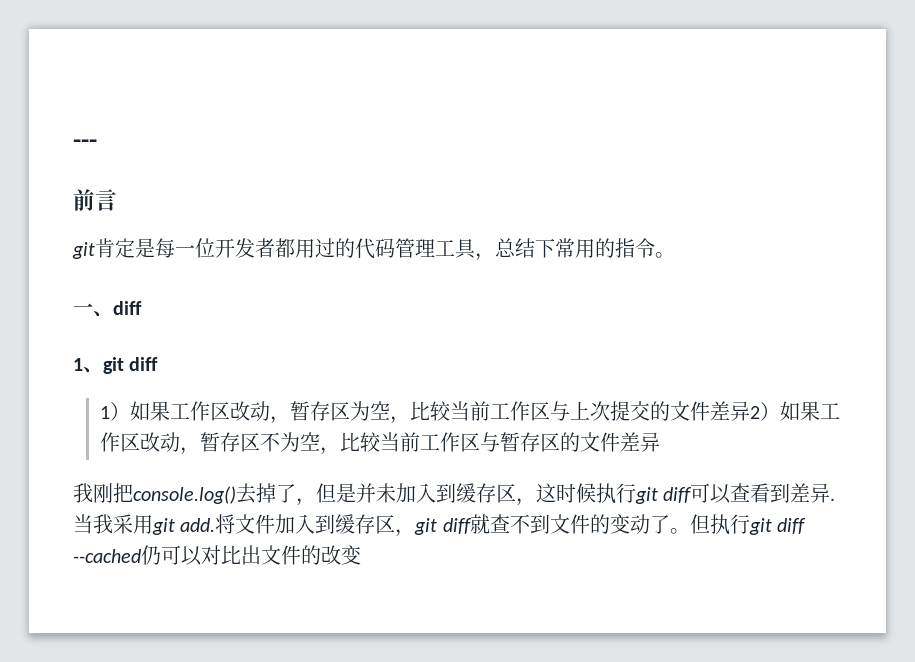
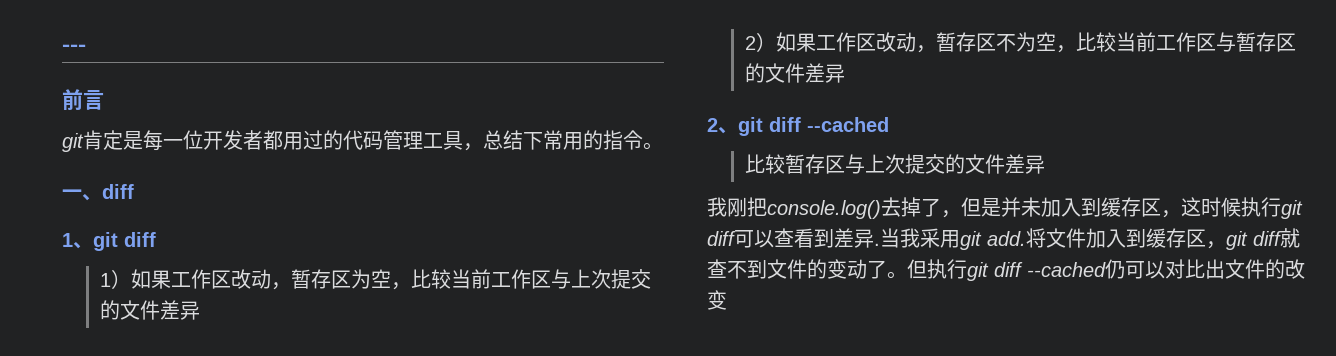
- 1）如果工作区改动，暂存区为空，比较当前工作区与上次提交的文件差异2）如果工作区改动，暂存区不为空，比较当前工作区与暂存区的文件差异
+ 1）如果工作区改动，暂存区为空，比较当前工作区与上次提交的文件差异
+ 2）如果工作区改动，暂存区不为空，比较当前工作区与暂存区的文件差异
+ 2、git diff --cached
+ 比较暂存区与上次提交的文件差异

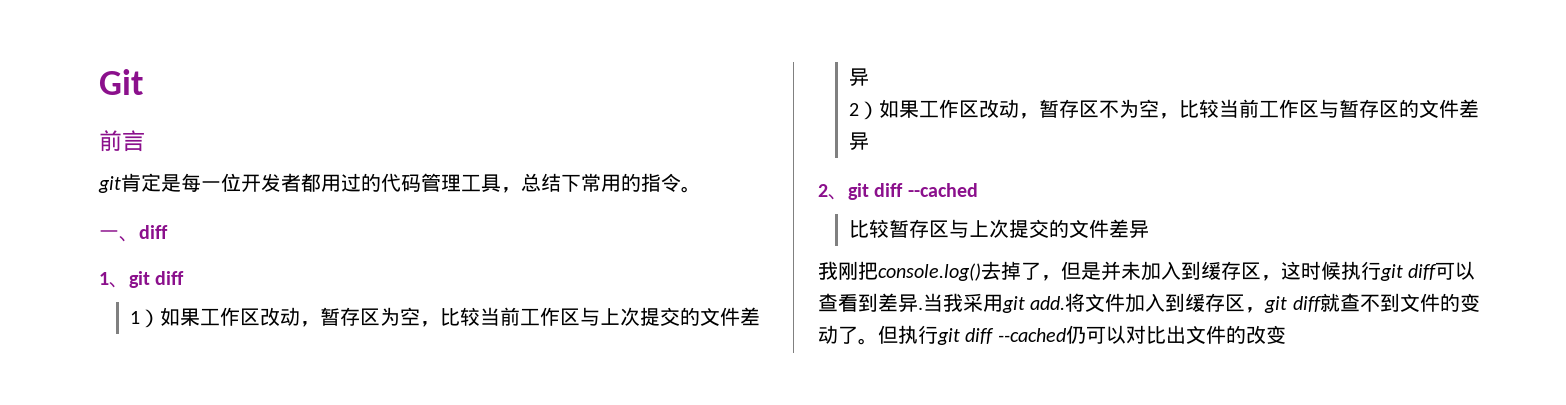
- ---
+ Git

